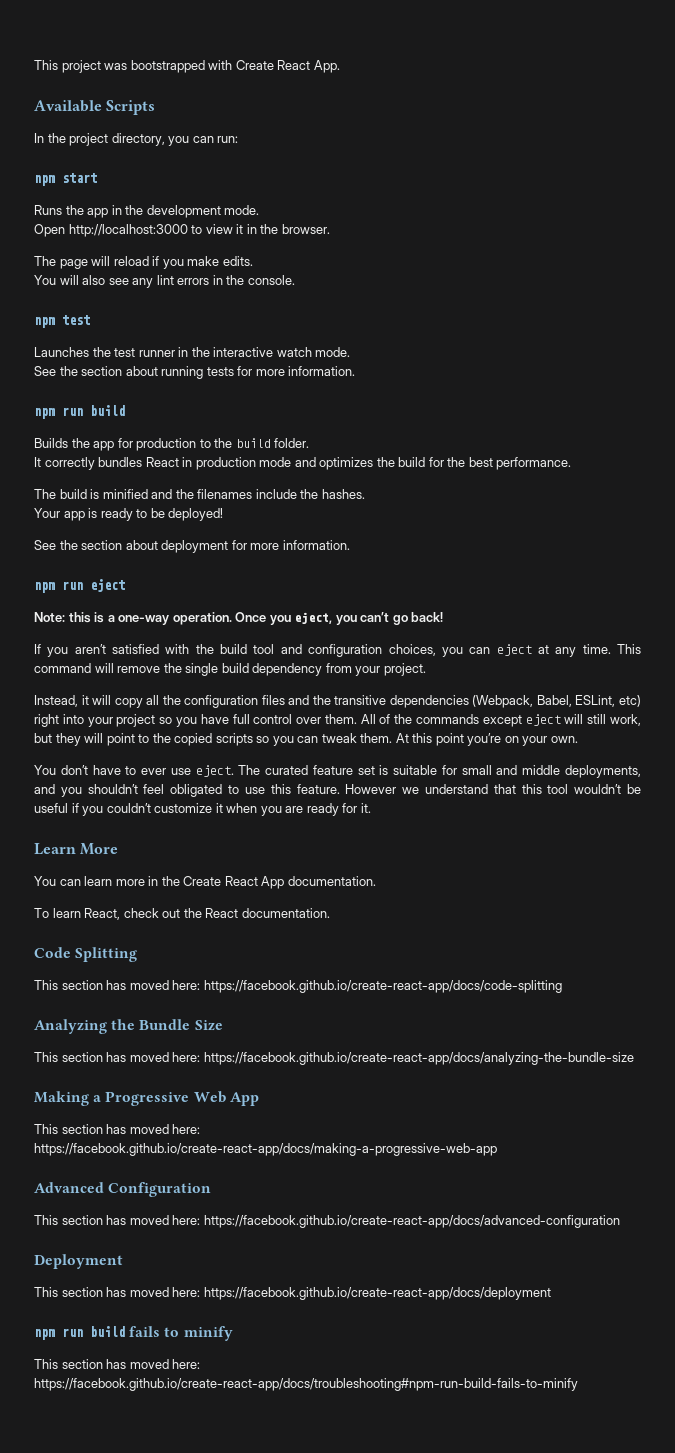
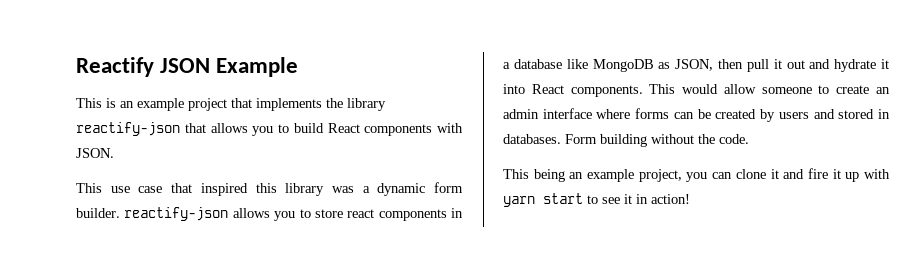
- This project was bootstrapped with Create React App.
- Available Scripts
- In the project directory, you can run:
- npm start
- Runs the app in the development mode.
- Open http://localhost:3000 to view it in the browser.
- The page will reload if you make edits.
- You will also see any lint errors in the console.
- npm test
- Launches the test runner in the interactive watch mode.
- See the section about running tests for more information.
- npm run build
- Builds the app for production to the build folder.
- It correctly bundles React in production mode and optimizes the build for the best performance.
- The build is minified and the filenames include the hashes.
- Your app is ready to be deployed!
- See the section about deployment for more information.
- npm run eject
- Note: this is a one-way operation. Once you eject, you can’t go back!
- If you aren’t satisfied with the build tool and configuration choices, you can eject at any time. This command will remove the single build dependency from your project.
- Instead, it will copy all the configuration files and the transitive dependencies (Webpack, Babel, ESLint, etc) right into your project so you have full control over them. All of the commands except eject will still work, but they will point to the copied scripts so you can tweak them. At this point you’re on your own.
- You don’t have to ever use eject. The curated feature set is suitable for small and middle deployments, and you shouldn’t feel obligated to use this feature. However we understand that this tool wouldn’t be useful if you couldn’t customize it when you are ready for it.
- Learn More
- You can learn more in the Create React App documentation.
- To learn React, check out the React documentation.
- Code Splitting
- This section has moved here: https://facebook.github.io/create-react-app/docs/code-splitting
- Analyzing the Bundle Size
- This section has moved here: https://facebook.github.io/create-react-app/docs/analyzing-the-bundle-size
- Making a Progressive Web App
- This section has moved here: https://facebook.github.io/create-react-app/docs/making-a-progressive-web-app
- Advanced Configuration
- This section has moved here: https://facebook.github.io/create-react-app/docs/advanced-configuration
- Deployment
- This section has moved here: https://facebook.github.io/create-react-app/docs/deployment
- npm run build fails to minify
- This section has moved here: https://facebook.github.io/create-react-app/docs/troubleshooting#npm-run-build-fails-to-minify
+ Reactify JSON Example
+ This is an example project that implements the library reactify-json that allows you to build React components with JSON.
+ This use case that inspired this library was a dynamic form builder. reactify-json allows you to store react components in a database like MongoDB as JSON, then pull it out and hydrate it into React components. This would allow someone to create an admin interface where forms can be created by users and stored in databases. Form building without the code.
+ This being an example project, you can clone it and fire it up with yarn start to see it in action!

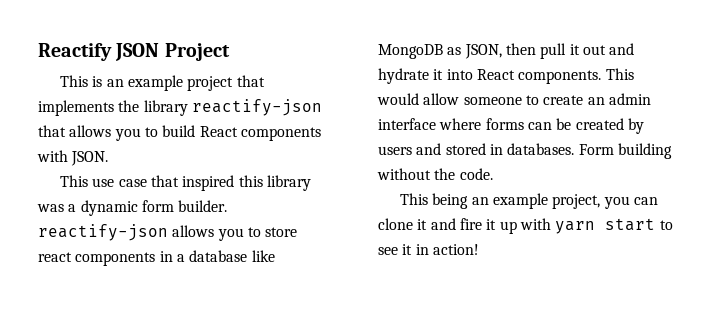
- Reactify JSON Example
+ Reactify JSON Project

